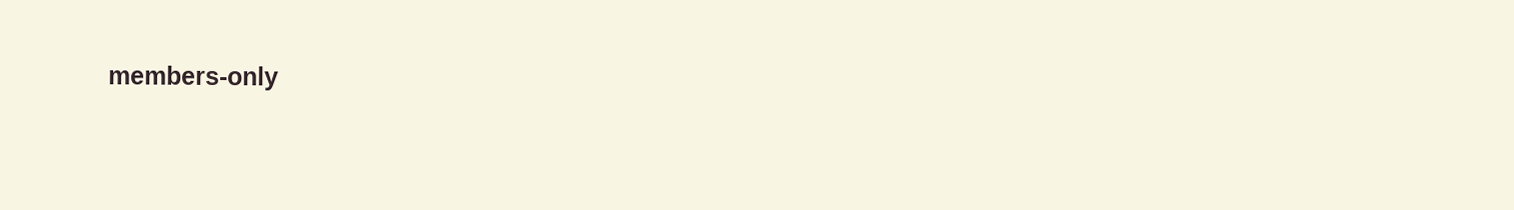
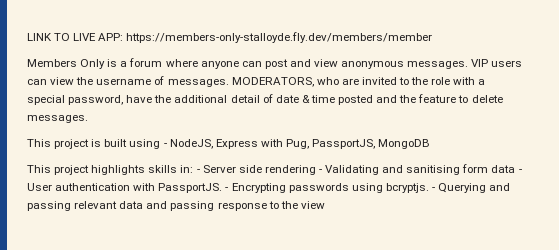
- members-only
+ LINK TO LIVE APP: https://members-only-stalloyde.fly.dev/members/member
+ Members Only is a forum where anyone can post and view anonymous messages. VIP users can view the username of messages. MODERATORS, who are invited to the role with a special password, have the additional detail of date & time posted and the feature to delete messages.
+ This project is built using - NodeJS, Express with Pug, PassportJS, MongoDB
+ This project highlights skills in: - Server side rendering - Validating and sanitising form data - User authentication with PassportJS. - Encrypting passwords using bcryptjs. - Querying and passing relevant data and passing response to the view

